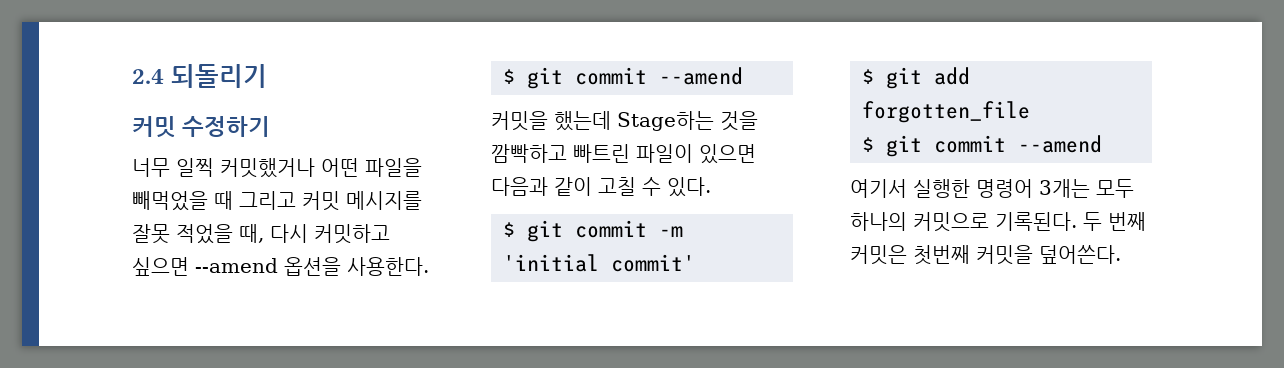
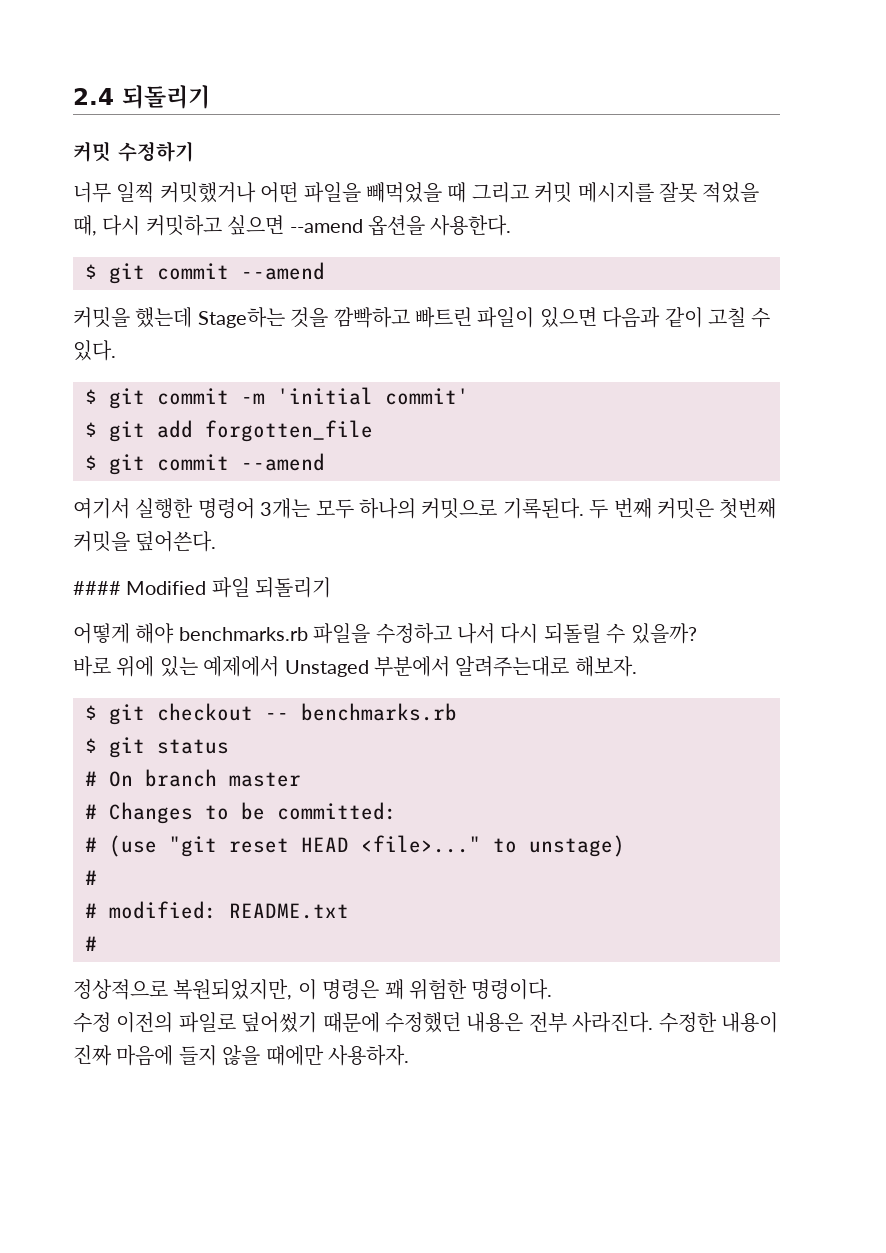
+ #### Modified 파일 되돌리기
+ 어떻게 해야 benchmarks.rb 파일을 수정하고 나서 다시 되돌릴 수 있을까?
+ 바로 위에 있는 예제에서 Unstaged 부분에서 알려주는대로 해보자.
+ $ git checkout -- benchmarks.rb
+ $ git status
+ # On branch master
+ # Changes to be committed:
+ # (use "git reset HEAD <file>..." to unstage)
+ #
+ # modified: README.txt
+ #
+ 정상적으로 복원되었지만, 이 명령은 꽤 위험한 명령이다.
+ 수정 이전의 파일로 덮어썼기 때문에 수정했던 내용은 전부 사라진다. 수정한 내용이 진짜 마음에 들지 않을 때에만 사용하자.

